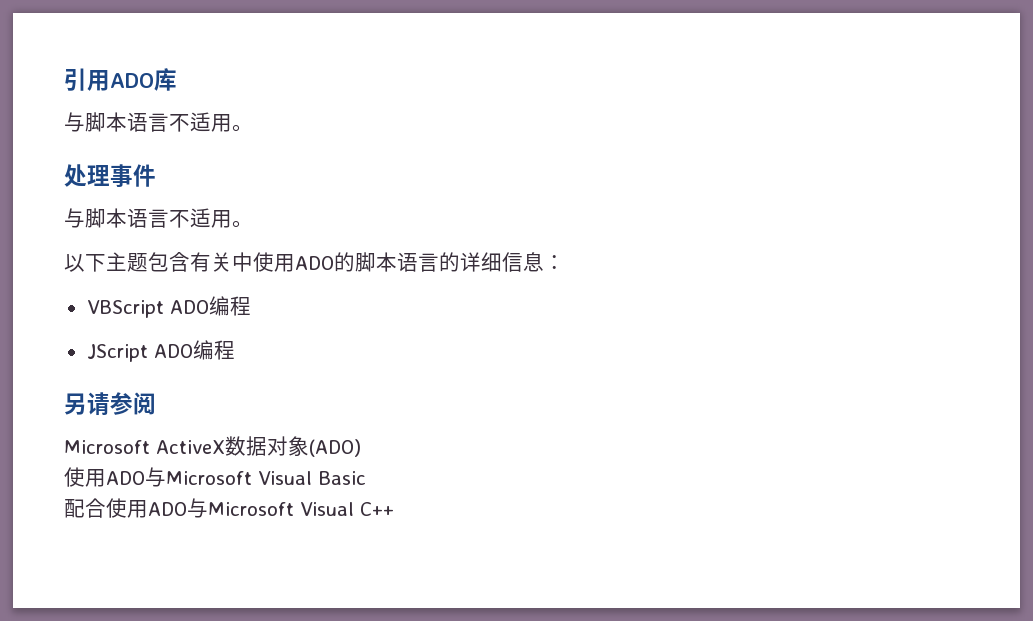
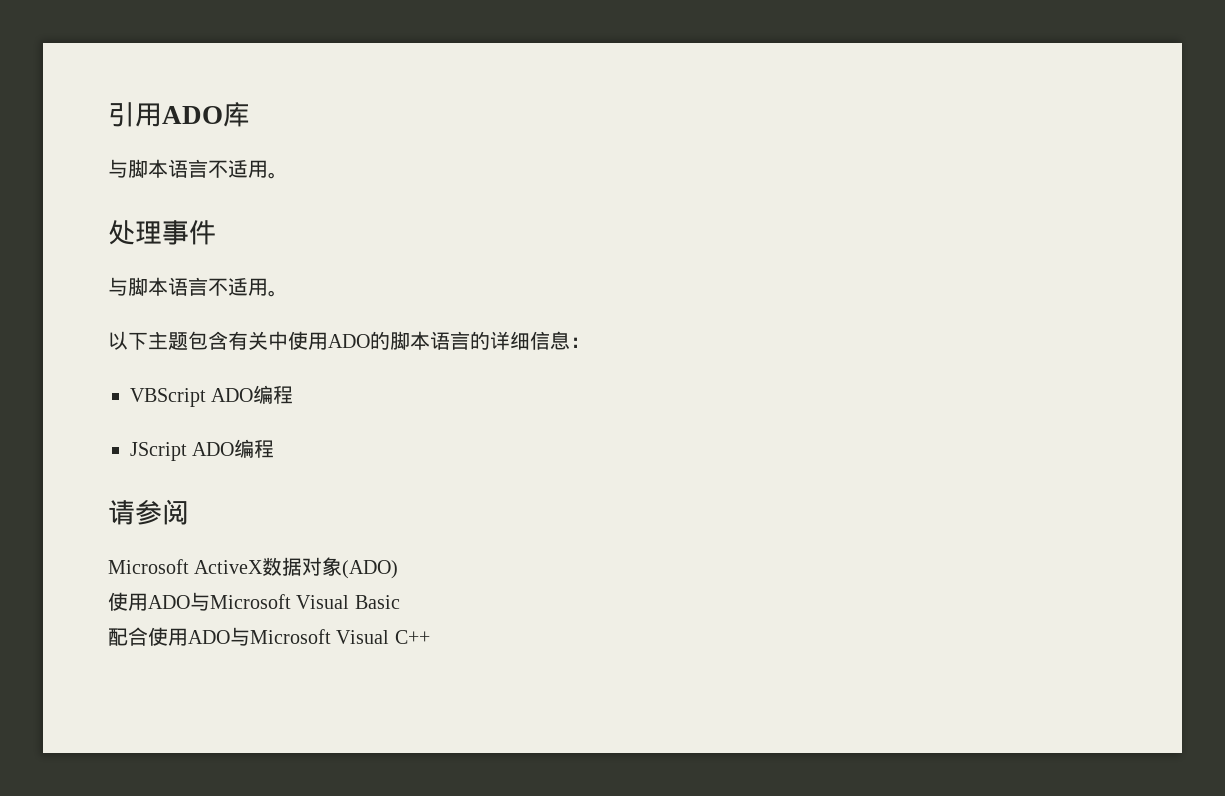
- 另请参阅
+ 请参阅

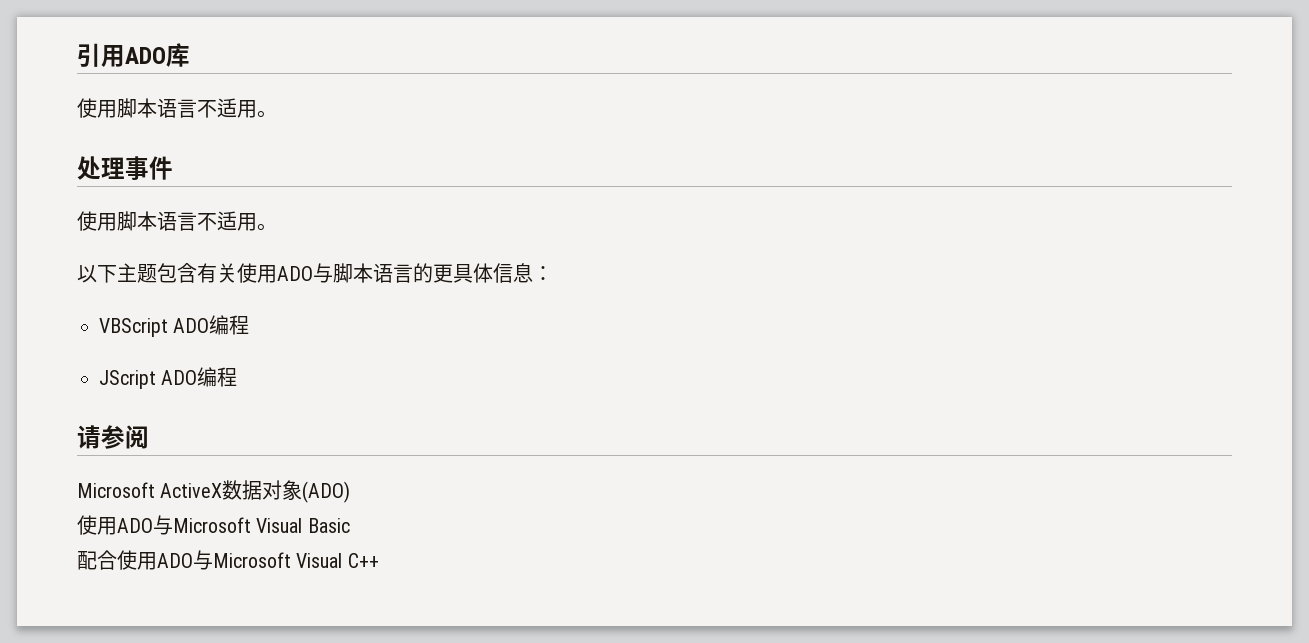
  引用ADO库
- 与脚本语言不适用。
+ 使用脚本语言不适用。
  处理事件
- 与脚本语言不适用。
+ 使用脚本语言不适用。
- 以下主题包含有关中使用ADO的脚本语言的详细信息：
+ 以下主题包含有关使用ADO与脚本语言的更具体信息：

